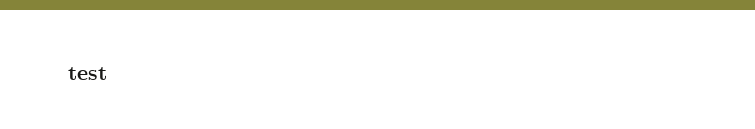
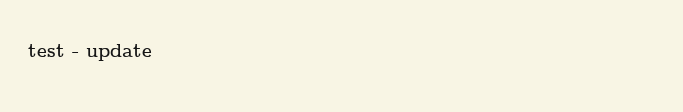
- test
+ test - update

